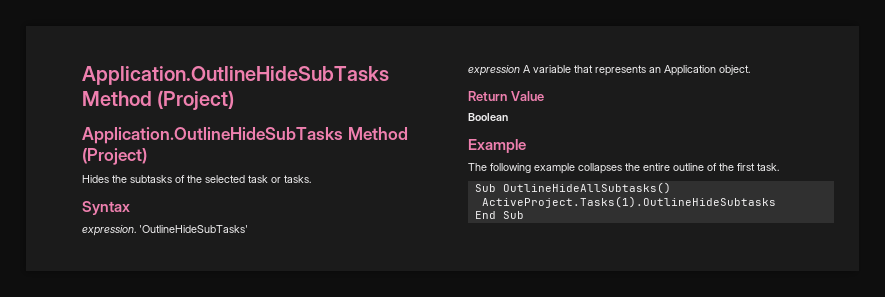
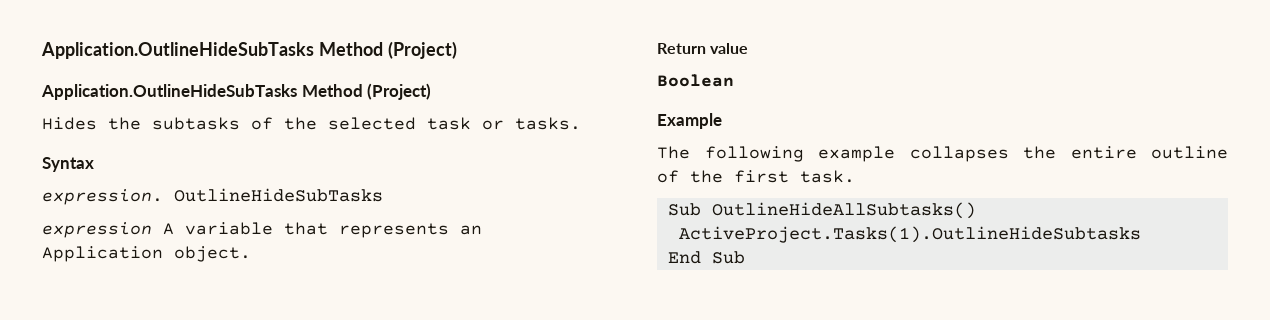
- 'OutlineHideSubTasks'
+ OutlineHideSubTasks
- Return Value
+ Return value

